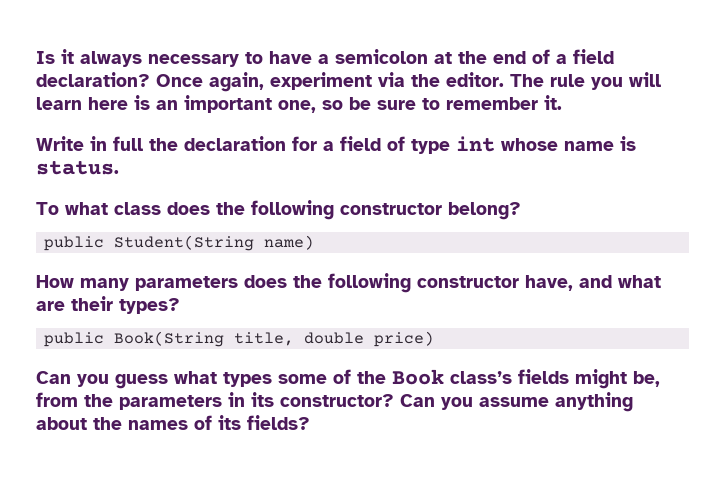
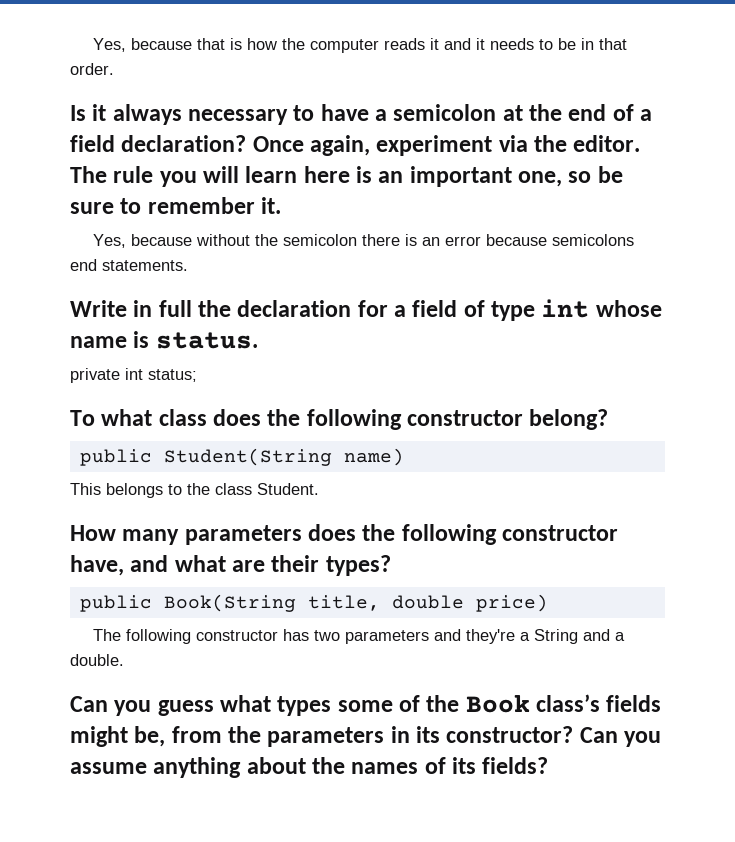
+ Yes, because that is how the computer reads it and it needs to be in that order.
+ Yes, because without the semicolon there is an error because semicolons end statements.
+ private int status;
+ This belongs to the class Student.
+ The following constructor has two parameters and they're a String and a double.

